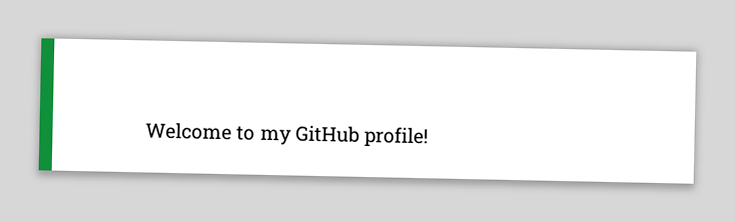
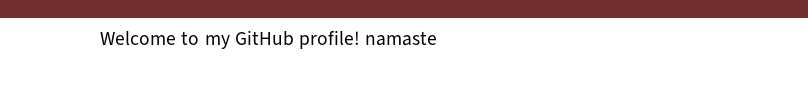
- Welcome to my GitHub profile!
+ Welcome to my GitHub profile! namaste

